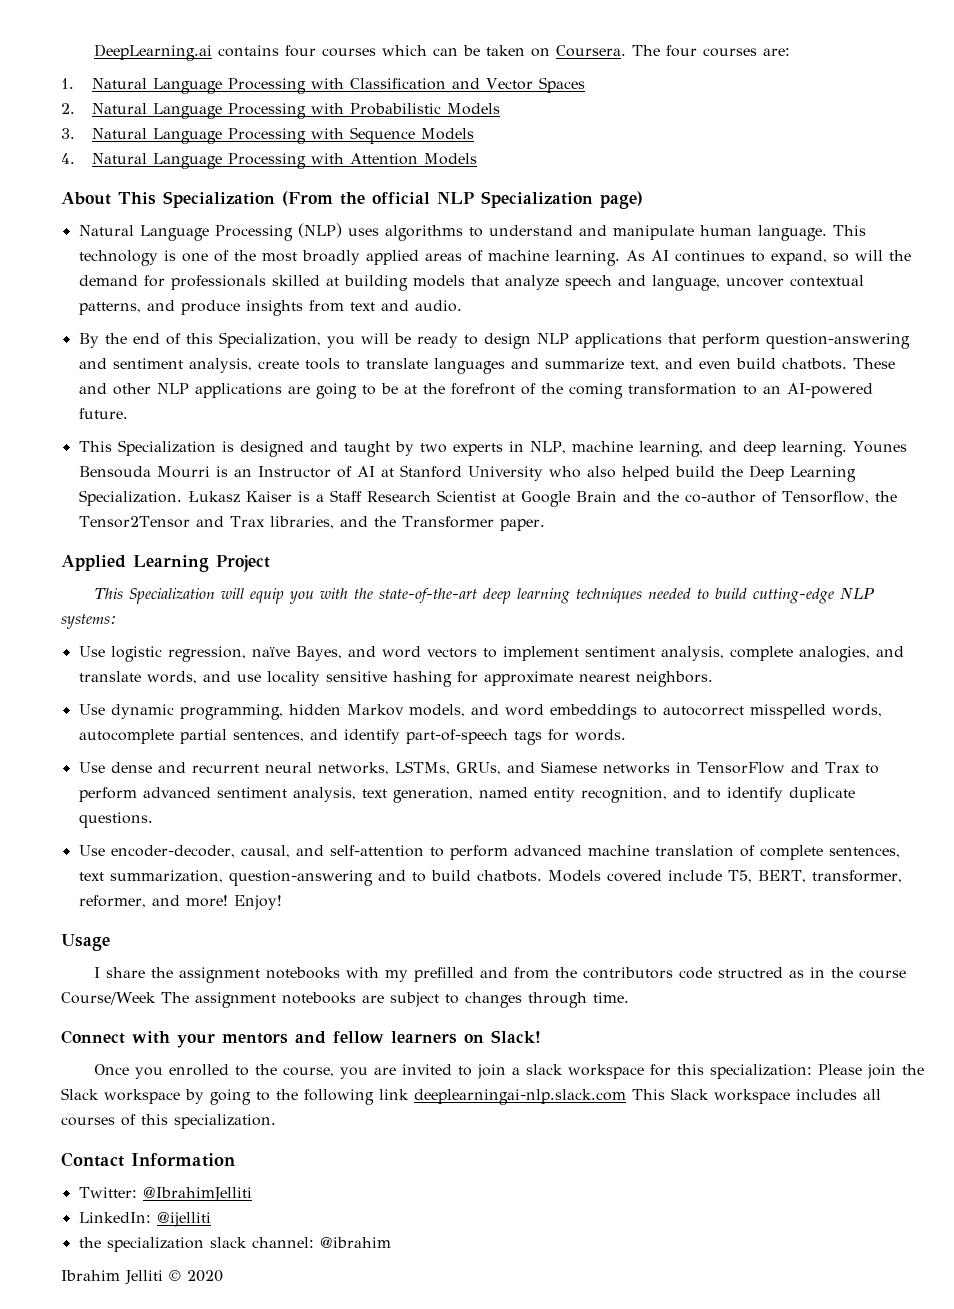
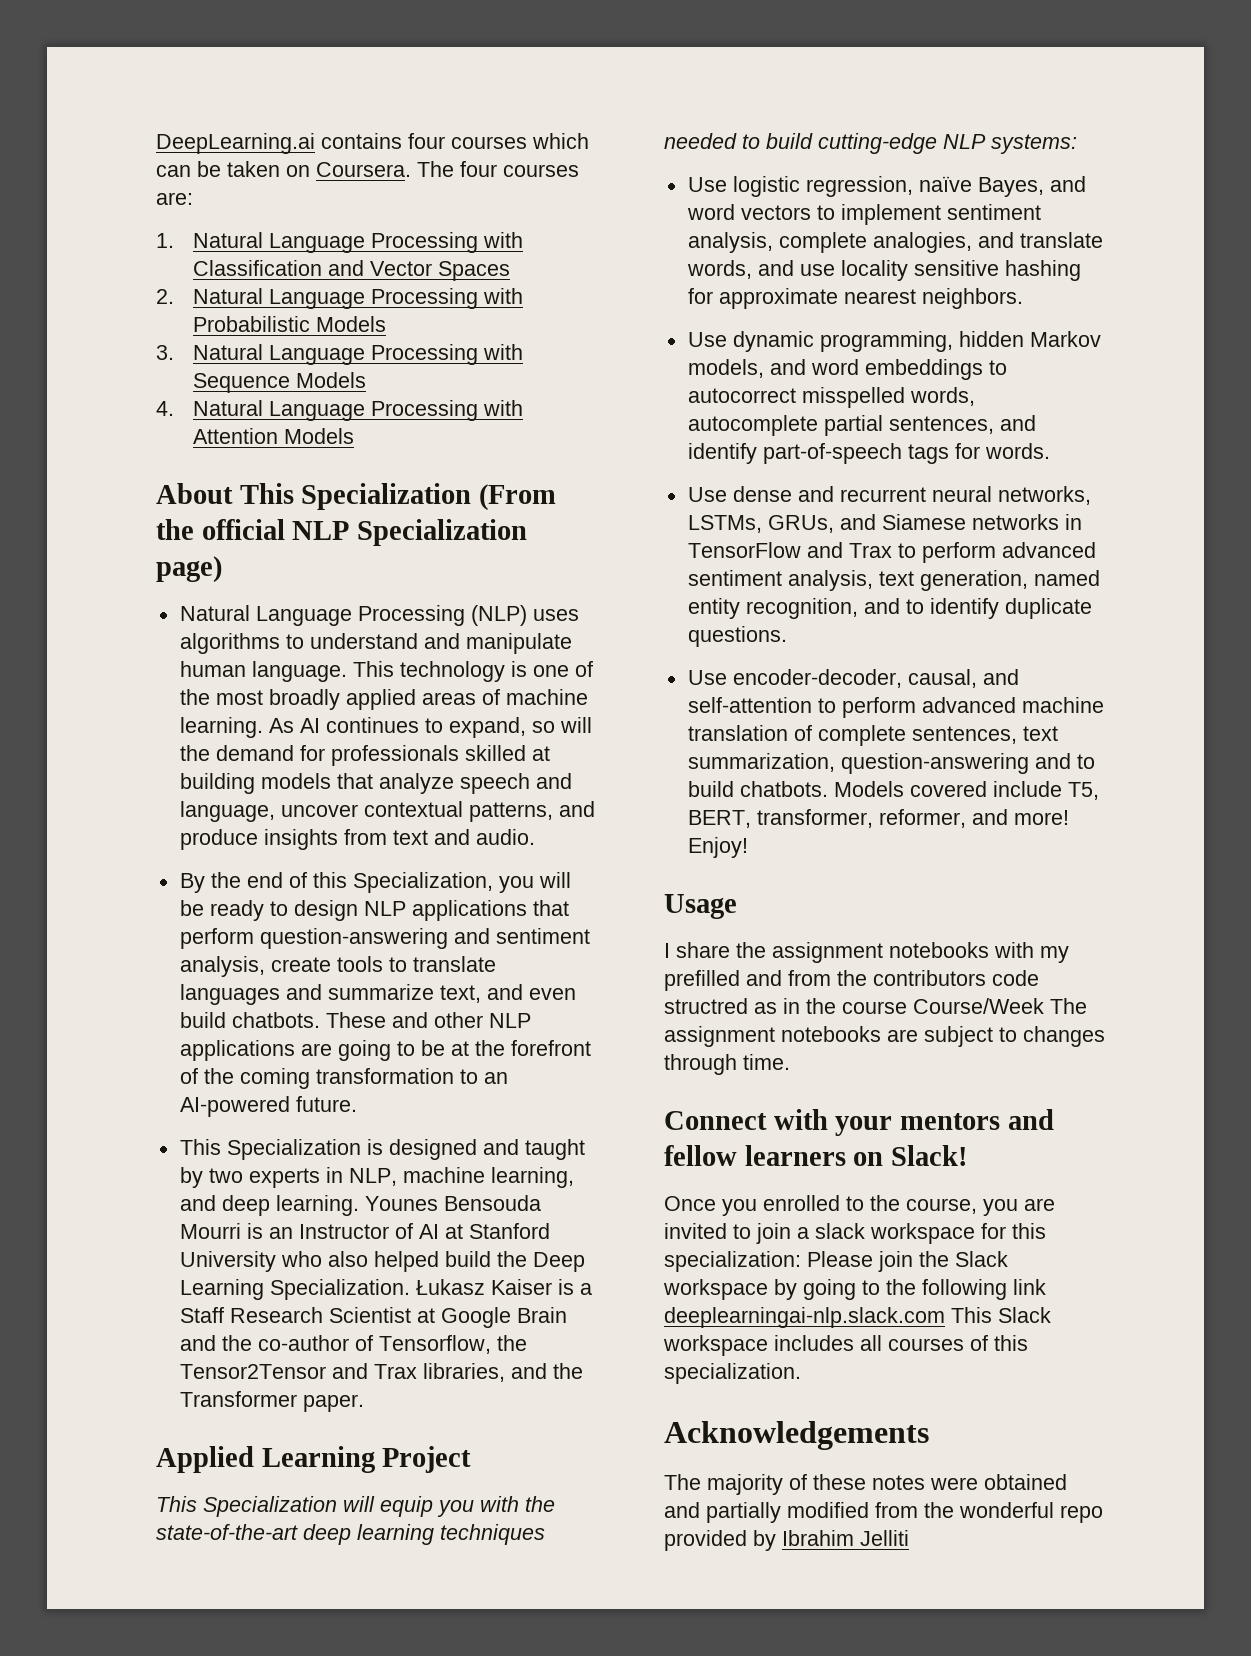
- Contact Information
- Twitter: @IbrahimJelliti
- LinkedIn: @ijelliti
- the specialization slack channel: @ibrahim
- Ibrahim Jelliti © 2020
+ Acknowledgements
+ The majority of these notes were obtained and partially modified from the wonderful repo provided by Ibrahim Jelliti

